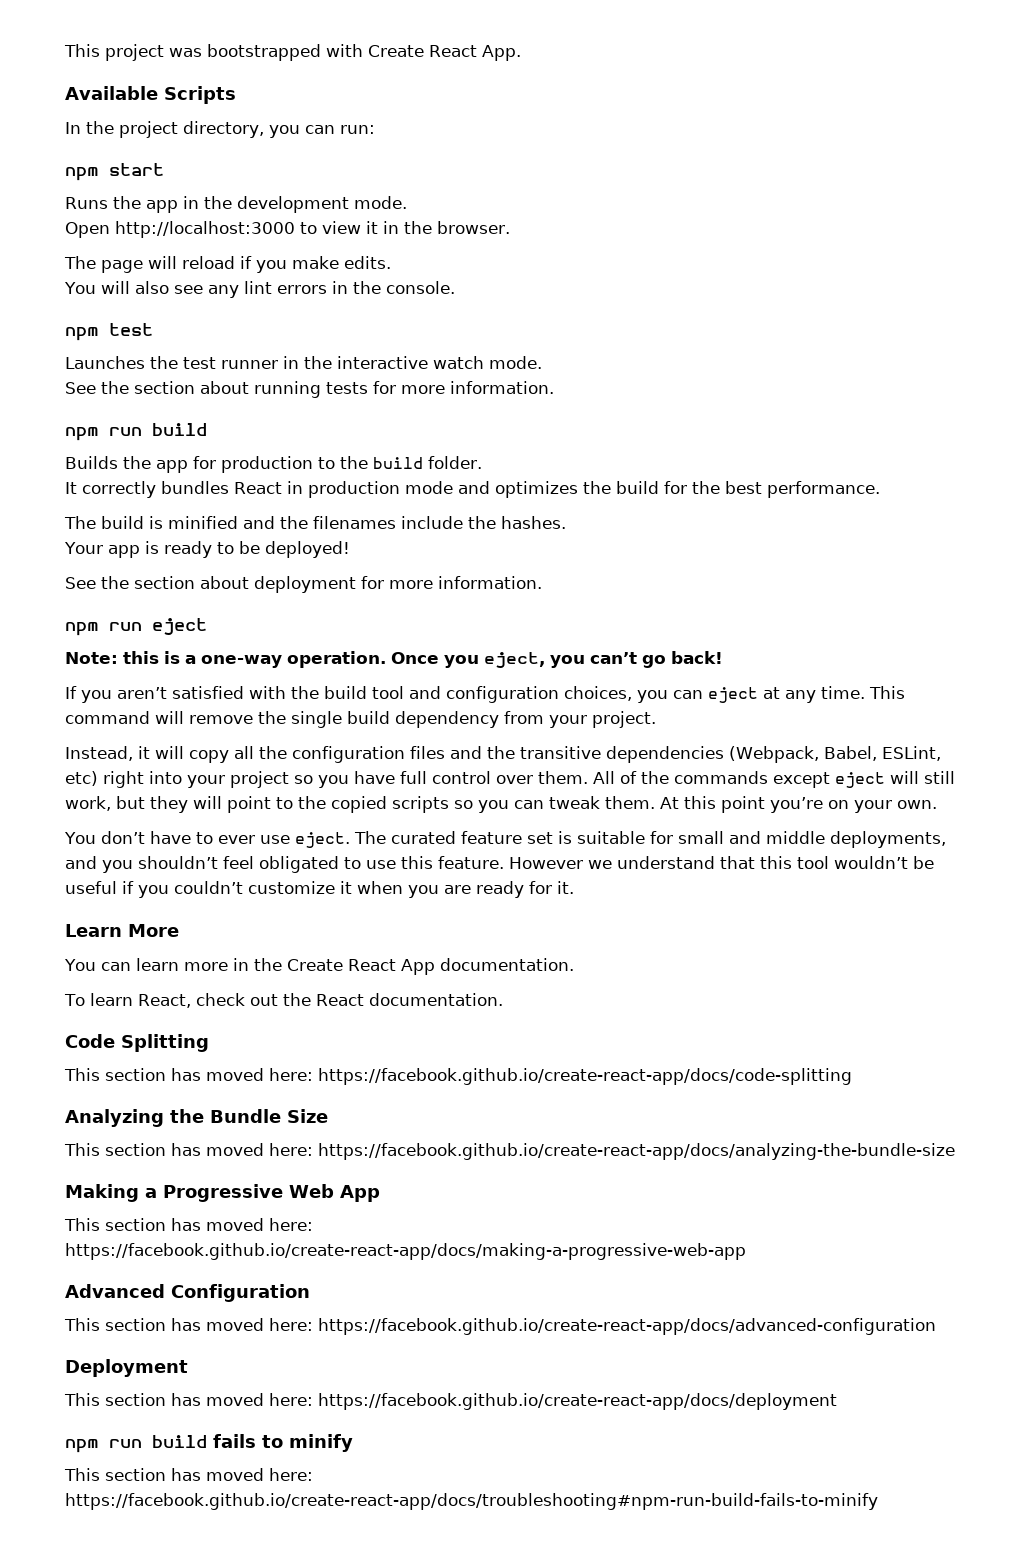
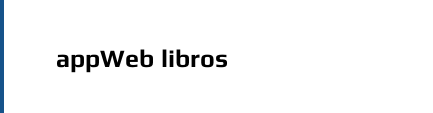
- This project was bootstrapped with Create React App.
- Available Scripts
- In the project directory, you can run:
- npm start
- Runs the app in the development mode.
- Open http://localhost:3000 to view it in the browser.
- The page will reload if you make edits.
- You will also see any lint errors in the console.
- npm test
- Launches the test runner in the interactive watch mode.
- See the section about running tests for more information.
- npm run build
- Builds the app for production to the build folder.
- It correctly bundles React in production mode and optimizes the build for the best performance.
- The build is minified and the filenames include the hashes.
- Your app is ready to be deployed!
- See the section about deployment for more information.
- npm run eject
- Note: this is a one-way operation. Once you eject, you can’t go back!
- If you aren’t satisfied with the build tool and configuration choices, you can eject at any time. This command will remove the single build dependency from your project.
- Instead, it will copy all the configuration files and the transitive dependencies (Webpack, Babel, ESLint, etc) right into your project so you have full control over them. All of the commands except eject will still work, but they will point to the copied scripts so you can tweak them. At this point you’re on your own.
- You don’t have to ever use eject. The curated feature set is suitable for small and middle deployments, and you shouldn’t feel obligated to use this feature. However we understand that this tool wouldn’t be useful if you couldn’t customize it when you are ready for it.
- Learn More
- You can learn more in the Create React App documentation.
- To learn React, check out the React documentation.
- Code Splitting
- This section has moved here: https://facebook.github.io/create-react-app/docs/code-splitting
- Analyzing the Bundle Size
- This section has moved here: https://facebook.github.io/create-react-app/docs/analyzing-the-bundle-size
- Making a Progressive Web App
- This section has moved here: https://facebook.github.io/create-react-app/docs/making-a-progressive-web-app
- Advanced Configuration
- This section has moved here: https://facebook.github.io/create-react-app/docs/advanced-configuration
- Deployment
- This section has moved here: https://facebook.github.io/create-react-app/docs/deployment
- npm run build fails to minify
- This section has moved here: https://facebook.github.io/create-react-app/docs/troubleshooting#npm-run-build-fails-to-minify
+ appWeb libros

